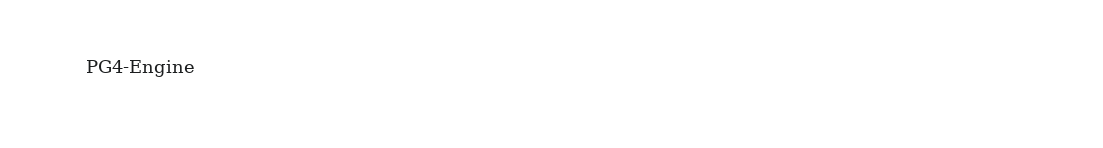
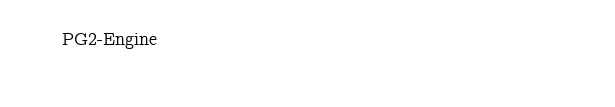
- PG4-Engine
+ PG2-Engine

